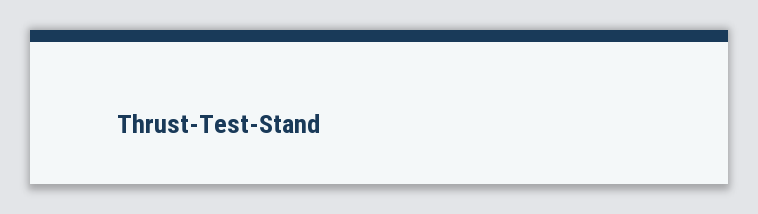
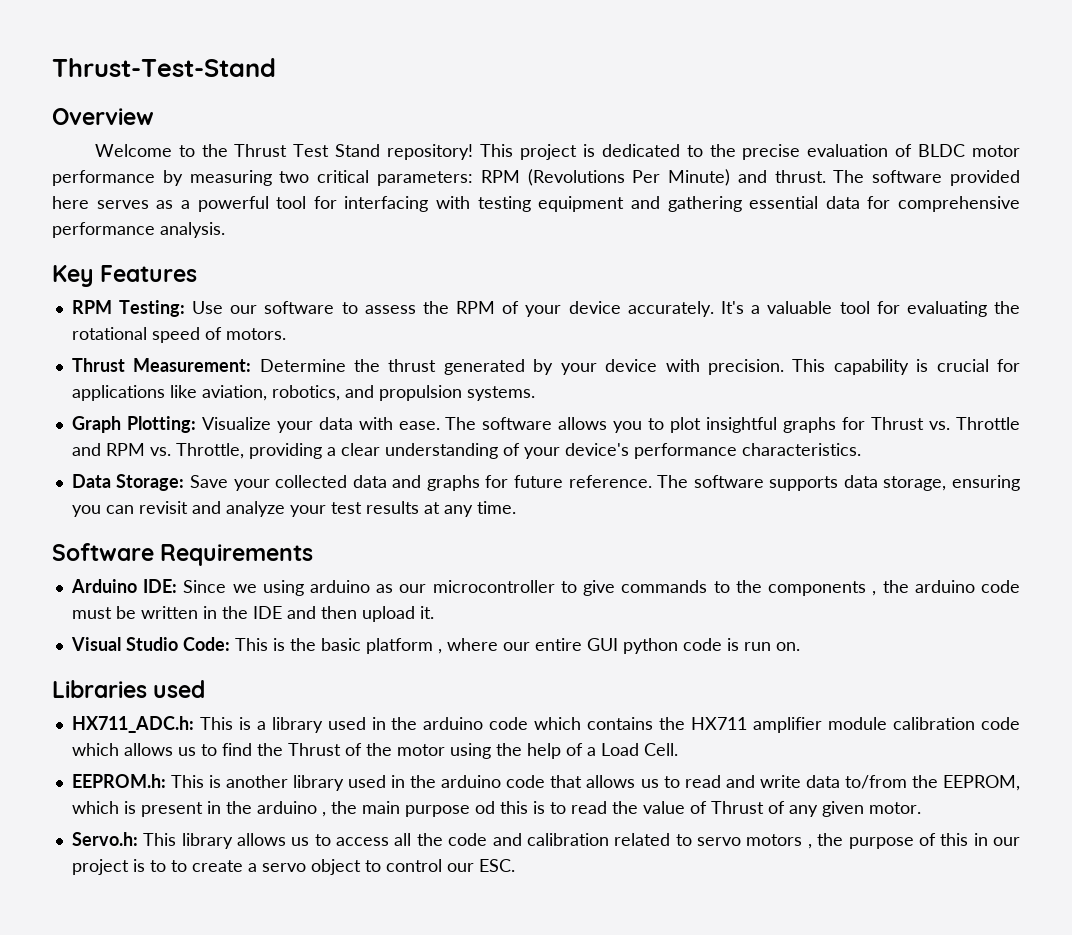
+ Overview
+ Welcome to the Thrust Test Stand repository! This project is dedicated to the precise evaluation of BLDC motor performance by measuring two critical parameters: RPM (Revolutions Per Minute) and thrust. The software provided here serves as a powerful tool for interfacing with testing equipment and gathering essential data for comprehensive performance analysis.
+ Key Features
+ RPM Testing: Use our software to assess the RPM of your device accurately. It's a valuable tool for evaluating the rotational speed of motors.
+ Thrust Measurement: Determine the thrust generated by your device with precision. This capability is crucial for applications like aviation, robotics, and propulsion systems.
+ Graph Plotting: Visualize your data with ease. The software allows you to plot insightful graphs for Thrust vs. Throttle and RPM vs. Throttle, providing a clear understanding of your device's performance characteristics.
+ Data Storage: Save your collected data and graphs for future reference. The software supports data storage, ensuring you can revisit and analyze your test results at any time.
+ Software Requirements
+ Arduino IDE: Since we using arduino as our microcontroller to give commands to the components , the arduino code must be written in the IDE and then upload it.
+ Visual Studio Code: This is the basic platform , where our entire GUI python code is run on.
+ Libraries used
+ HX711_ADC.h: This is a library used in the arduino code which contains the HX711 amplifier module calibration code which allows us to find the Thrust of the motor using the help of a Load Cell.
+ EEPROM.h: This is another library used in the arduino code that allows us to read and write data to/from the EEPROM, which is present in the arduino , the main purpose od this is to read the value of Thrust of any given motor.
+ Servo.h: This library allows us to access all the code and calibration related to servo motors , the purpose of this in our project is to to create a servo object to control our ESC.

